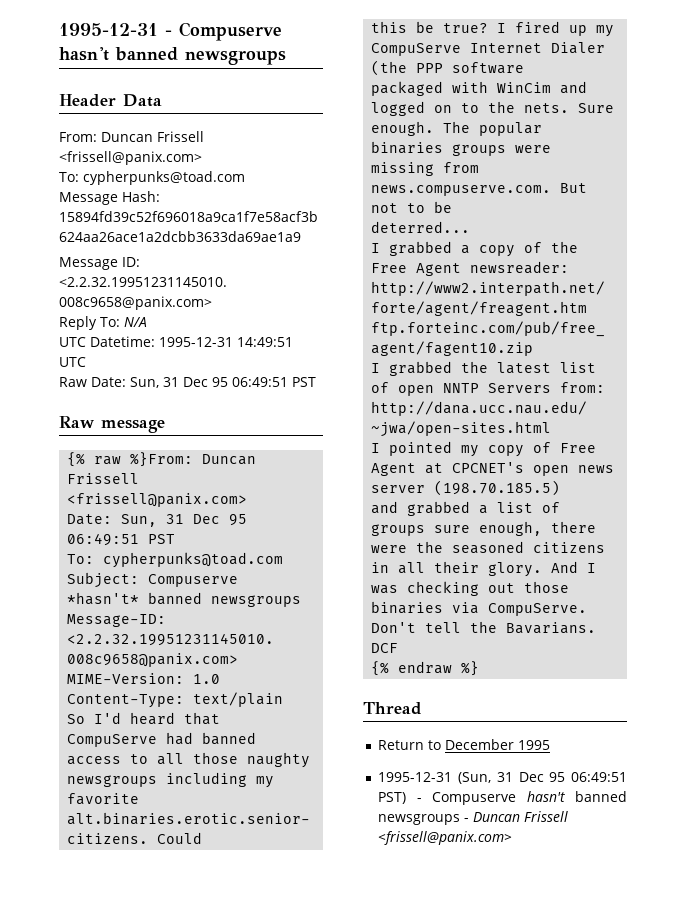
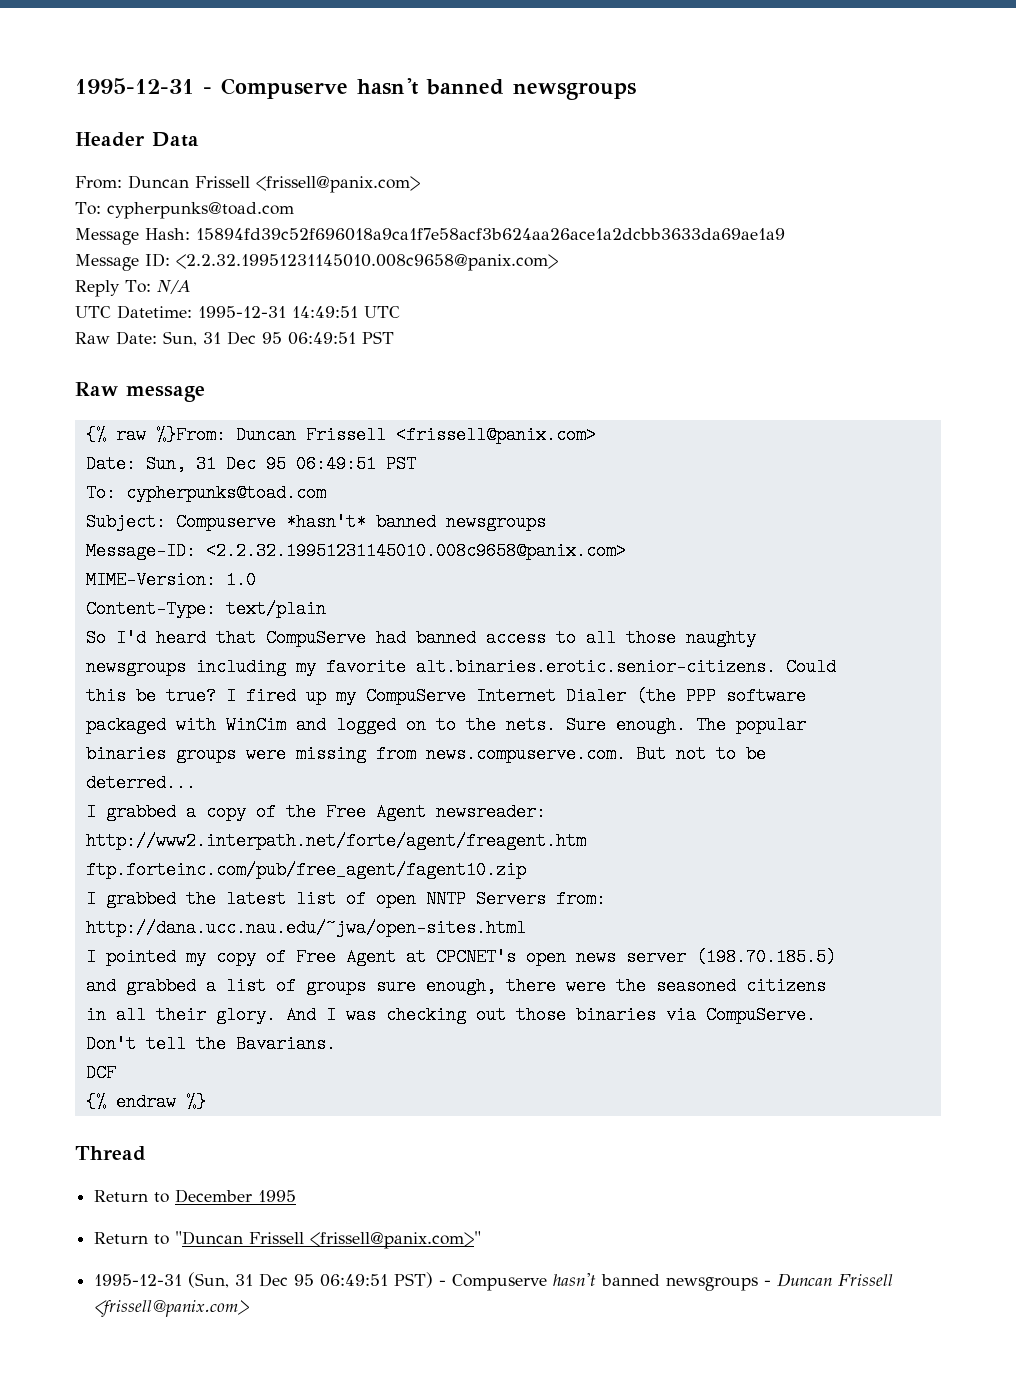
+ Return to "Duncan Frissell <frissell@panix.com>"

